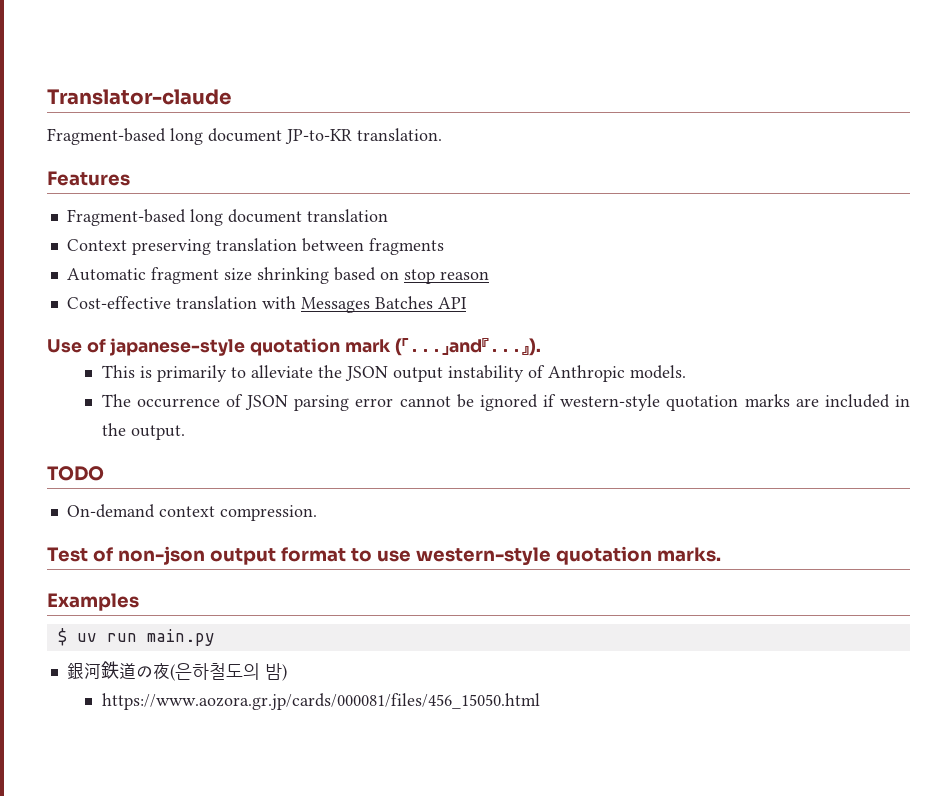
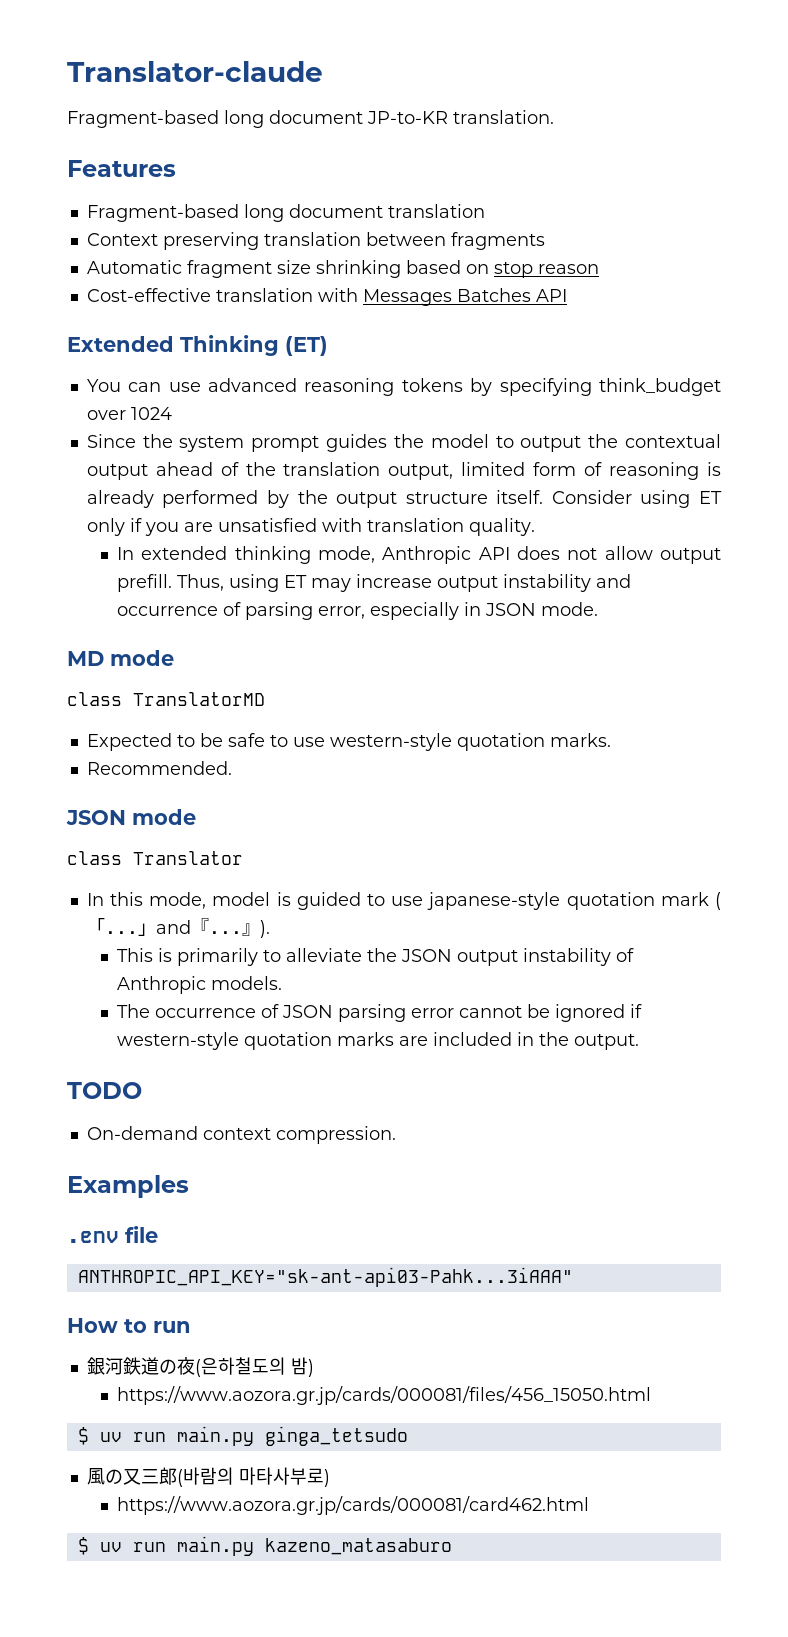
- Use of japanese-style quotation mark (「...」and『...』).
+ Extended Thinking (ET)
+ You can use advanced reasoning tokens by specifying think_budget over 1024
+ Since the system prompt guides the model to output the contextual output ahead of the translation output, limited form of reasoning is already performed by the output structure itself. Consider using ET only if you are unsatisfied with translation quality.
+ In extended thinking mode, Anthropic API does not allow output prefill. Thus, using ET may increase output instability and occurrence of parsing error, especially in JSON mode.
+ MD mode
+ class TranslatorMD
+ Expected to be safe to use western-style quotation marks.
+ Recommended.
+ JSON mode
+ class Translator
+ In this mode, model is guided to use japanese-style quotation mark (「...」and『...』).
- Test of non-json output format to use western-style quotation marks.
  Examples
- $ uv run main.py
+ .env file
+ ANTHROPIC_API_KEY="sk-ant-api03-Pahk...3iAAA"
+ How to run
+ $ uv run main.py ginga_tetsudo
+ 風の又三郎(바람의 마타사부로)
+ https://www.aozora.gr.jp/cards/000081/card462.html
+ $ uv run main.py kazeno_matasaburo

